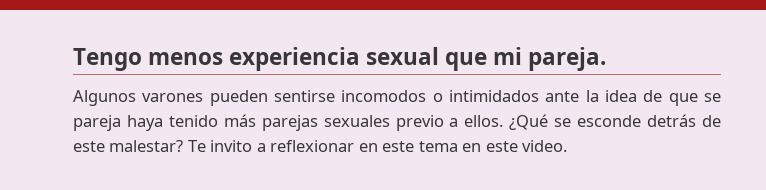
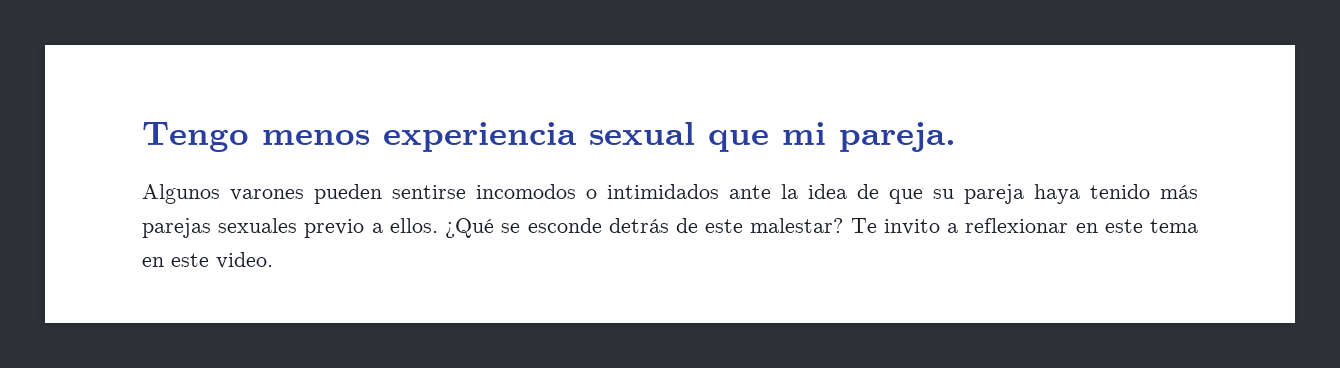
- Algunos varones pueden sentirse incomodos o intimidados ante la idea de que se pareja haya tenido más parejas sexuales previo a ellos.
+ Algunos varones pueden sentirse incomodos o intimidados ante la idea de que su pareja haya tenido más parejas sexuales previo a ellos.

